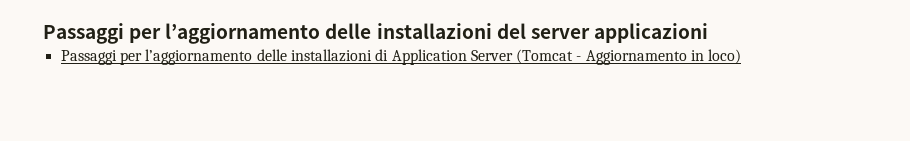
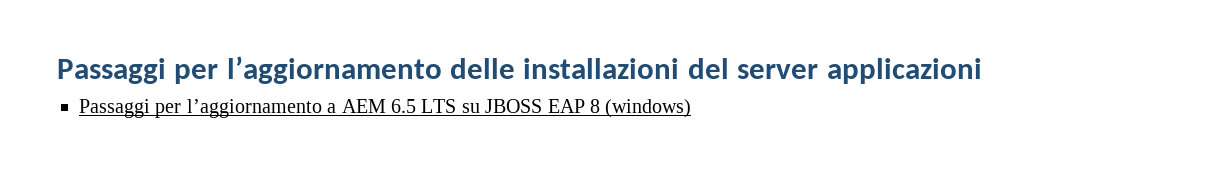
- Passaggi per l’aggiornamento delle installazioni di Application Server (Tomcat - Aggiornamento in loco)
+ Passaggi per l’aggiornamento a AEM 6.5 LTS su JBOSS EAP 8 (windows)

